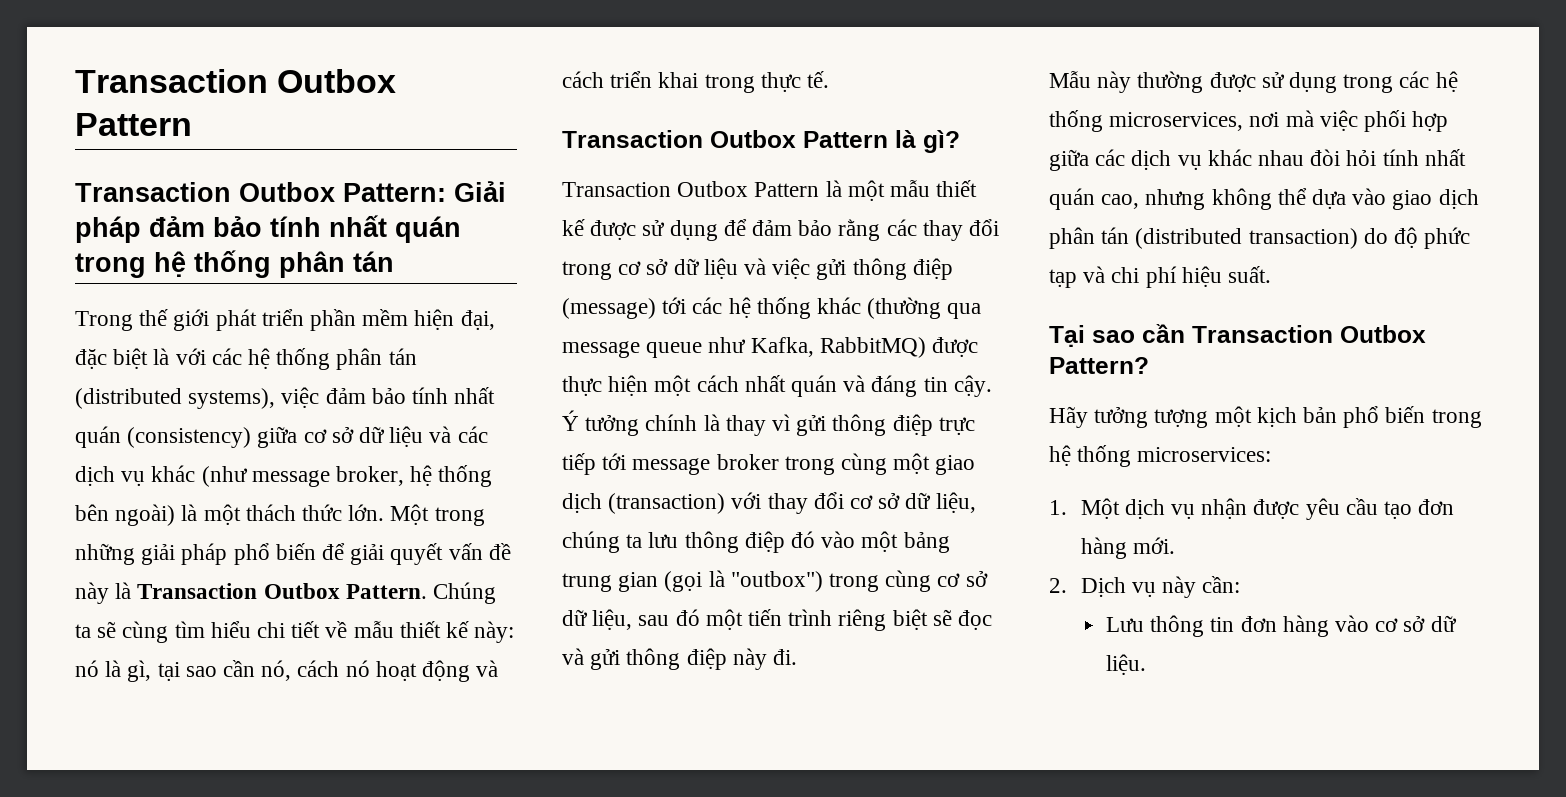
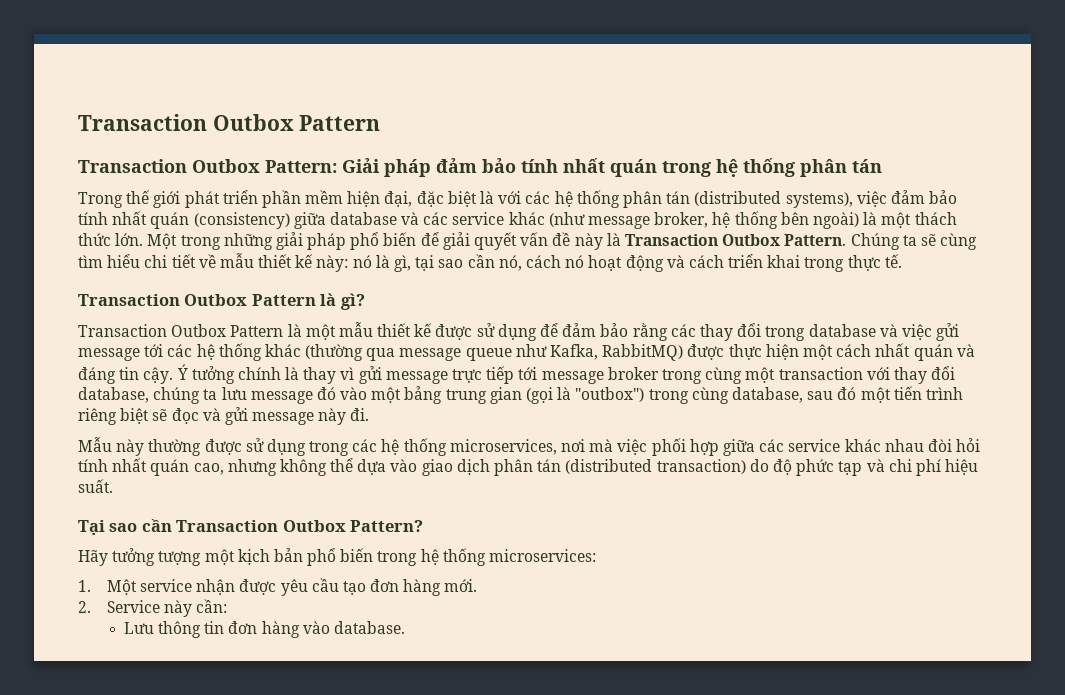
- Trong thế giới phát triển phần mềm hiện đại, đặc biệt là với các hệ thống phân tán (distributed systems), việc đảm bảo tính nhất quán (consistency) giữa cơ sở dữ liệu và các dịch vụ khác (như message broker, hệ thống bên ngoài) là một thách thức lớn.
+ Trong thế giới phát triển phần mềm hiện đại, đặc biệt là với các hệ thống phân tán (distributed systems), việc đảm bảo tính nhất quán (consistency) giữa database và các service khác (như message broker, hệ thống bên ngoài) là một thách thức lớn.
- Transaction Outbox Pattern là một mẫu thiết kế được sử dụng để đảm bảo rằng các thay đổi trong cơ sở dữ liệu và việc gửi thông điệp (message) tới các hệ thống khác (thường qua message queue như Kafka, RabbitMQ) được thực hiện một cách nhất quán và đáng tin cậy.
+ Transaction Outbox Pattern là một mẫu thiết kế được sử dụng để đảm bảo rằng các thay đổi trong database và việc gửi message tới các hệ thống khác (thường qua message queue như Kafka, RabbitMQ) được thực hiện một cách nhất quán và đáng tin cậy.
- Ý tưởng chính là thay vì gửi thông điệp trực tiếp tới message broker trong cùng một giao dịch (transaction) với thay đổi cơ sở dữ liệu, chúng ta lưu thông điệp đó vào một bảng trung gian (gọi là "outbox") trong cùng cơ sở dữ liệu, sau đó một tiến trình riêng biệt sẽ đọc và gửi thông điệp này đi.
+ Ý tưởng chính là thay vì gửi message trực tiếp tới message broker trong cùng một transaction với thay đổi database, chúng ta lưu message đó vào một bảng trung gian (gọi là "outbox") trong cùng database, sau đó một tiến trình riêng biệt sẽ đọc và gửi message này đi.
- Mẫu này thường được sử dụng trong các hệ thống microservices, nơi mà việc phối hợp giữa các dịch vụ khác nhau đòi hỏi tính nhất quán cao, nhưng không thể dựa vào giao dịch phân tán (distributed transaction) do độ phức tạp và chi phí hiệu suất.
+ Mẫu này thường được sử dụng trong các hệ thống microservices, nơi mà việc phối hợp giữa các service khác nhau đòi hỏi tính nhất quán cao, nhưng không thể dựa vào giao dịch phân tán (distributed transaction) do độ phức tạp và chi phí hiệu suất.
- 1. Một dịch vụ nhận được yêu cầu tạo đơn hàng mới.
+ 1. Một service nhận được yêu cầu tạo đơn hàng mới.
- 2. Dịch vụ này cần:
+ 2. Service này cần:
- Lưu thông tin đơn hàng vào cơ sở dữ liệu.
+ Lưu thông tin đơn hàng vào database.

